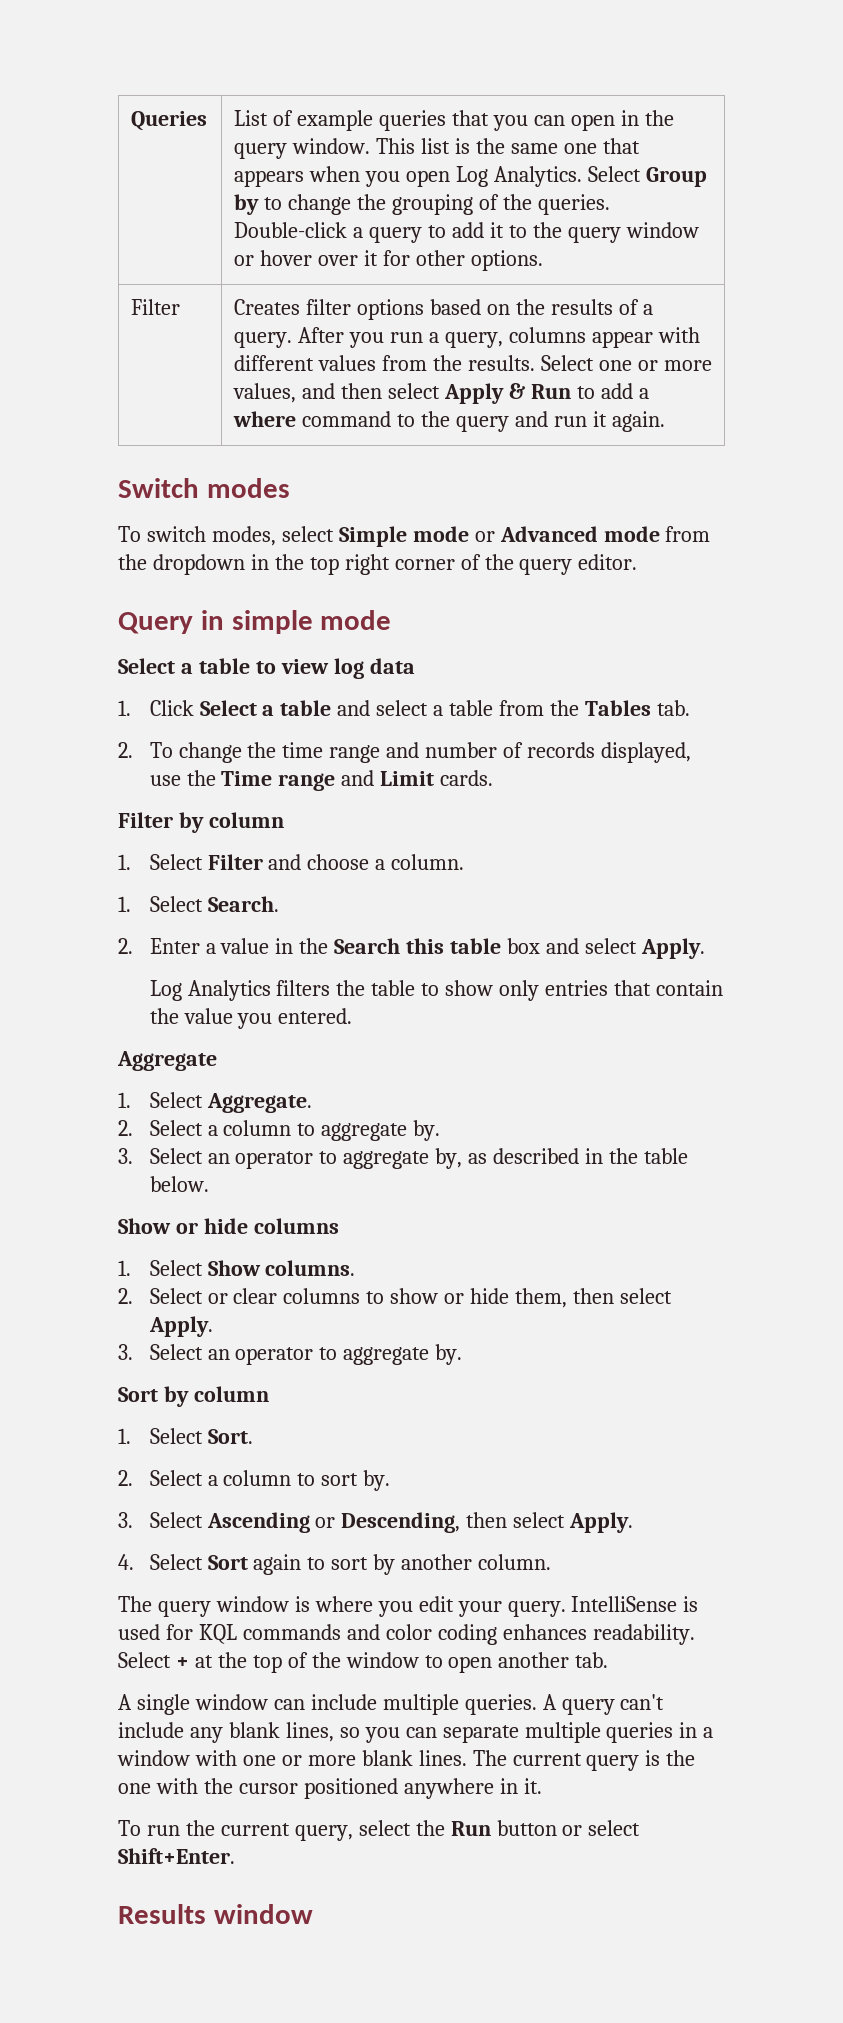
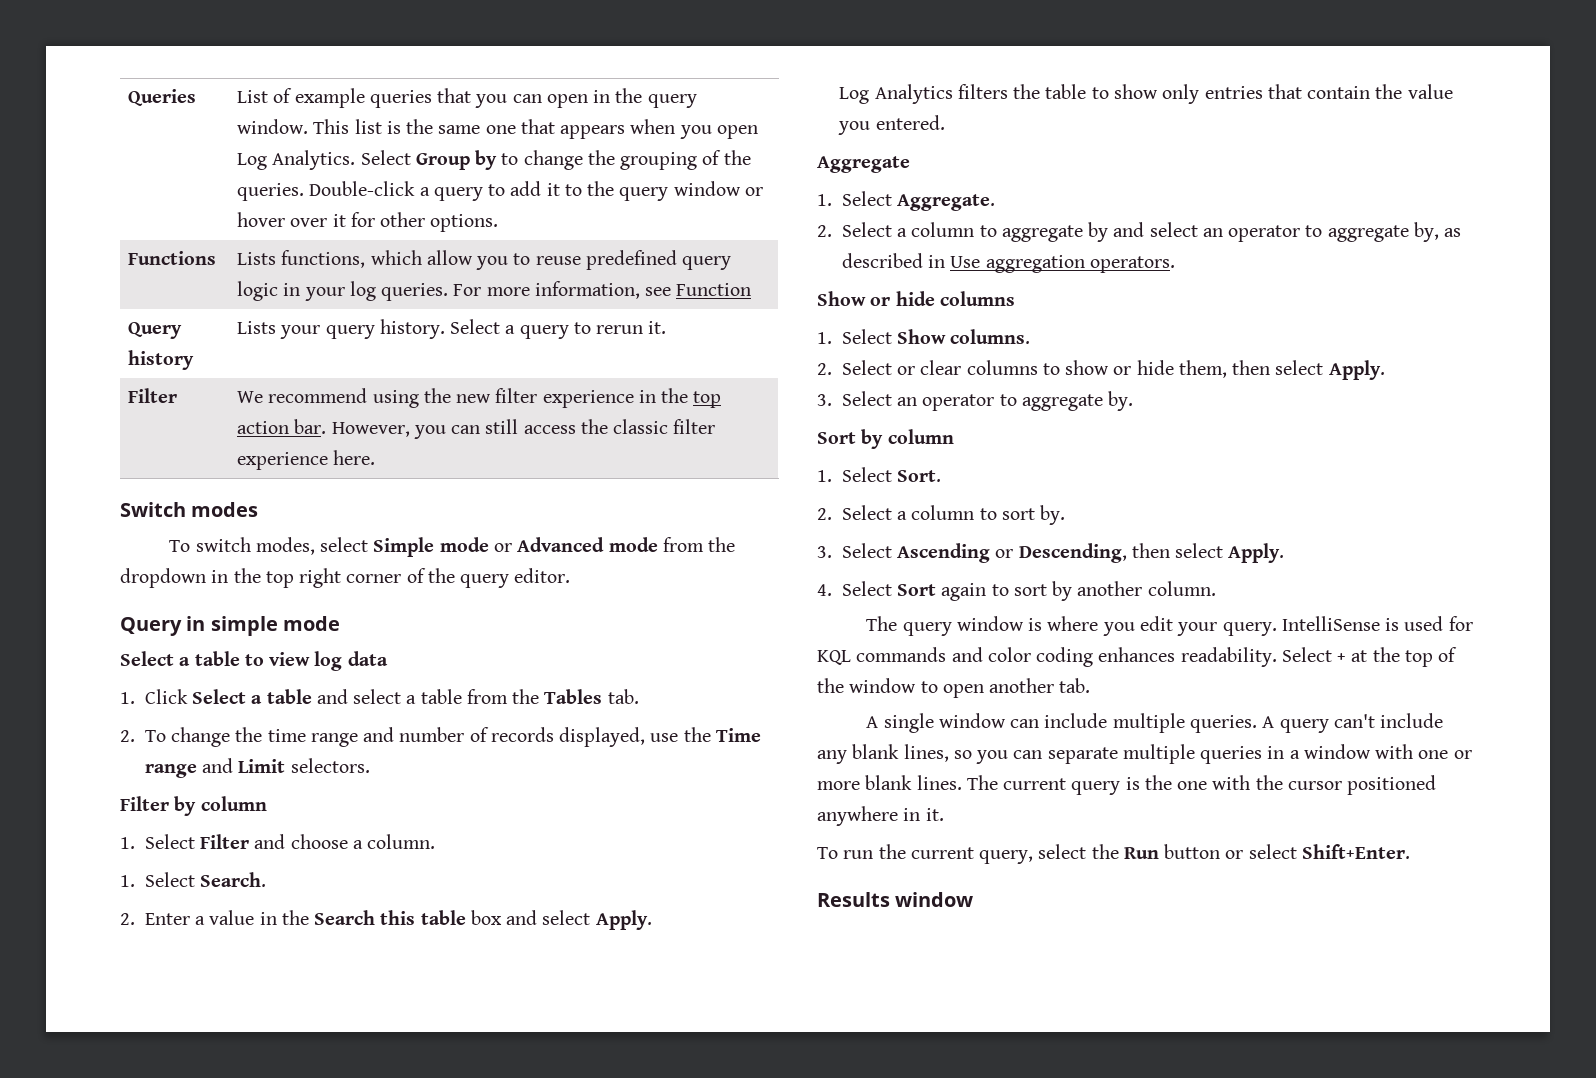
- Filter | Creates filter options based on the results of a query. After you run a query, columns appear with different values from the results. Select one or more values, and then select Apply & Run to add a where command to the query and run it again.
+ Functions | Lists functions, which allow you to reuse predefined query logic in your log queries. For more information, see Function
+ Query history | Lists your query history. Select a query to rerun it.
+ Filter | We recommend using the new filter experience in the top action bar. However, you can still access the classic filter experience here.
- 2. To change the time range and number of records displayed, use the Time range and Limit cards.
+ 2. To change the time range and number of records displayed, use the Time range and Limit selectors.
- 2. Select a column to aggregate by.
- 3. Select an operator to aggregate by, as described in the table below.
+ 2. Select a column to aggregate by and select an operator to aggregate by, as described in Use aggregation operators.

